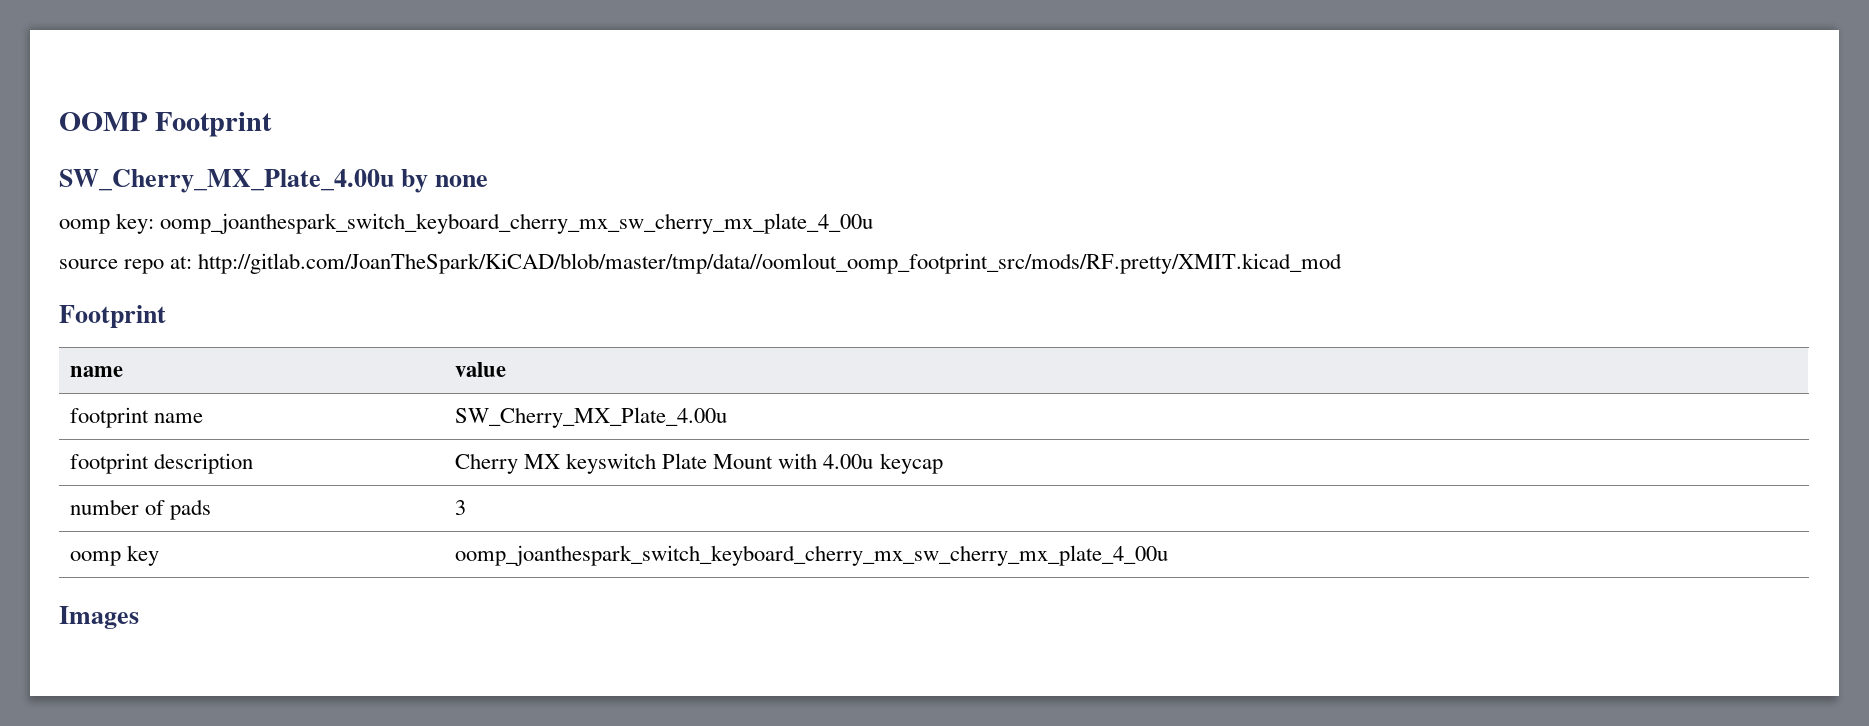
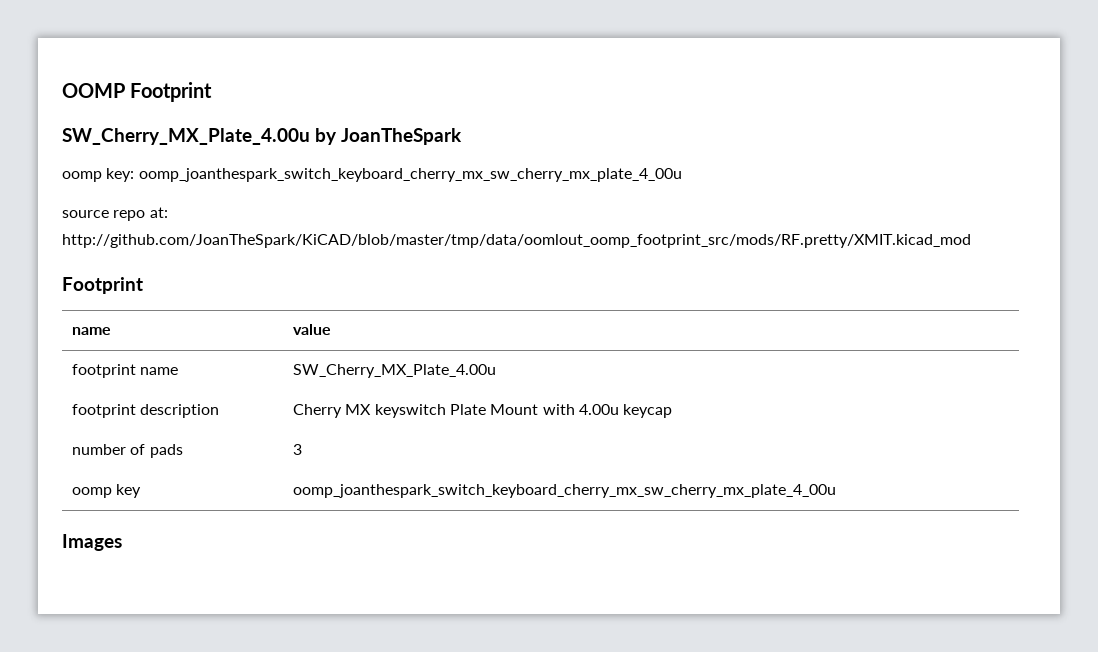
- SW_Cherry_MX_Plate_4.00u by none
+ SW_Cherry_MX_Plate_4.00u by JoanTheSpark
- source repo at: http://gitlab.com/JoanTheSpark/KiCAD/blob/master/tmp/data//oomlout_oomp_footprint_src/mods/RF.pretty/XMIT.kicad_mod
+ source repo at: http://github.com/JoanTheSpark/KiCAD/blob/master/tmp/data/oomlout_oomp_footprint_src/mods/RF.pretty/XMIT.kicad_mod

